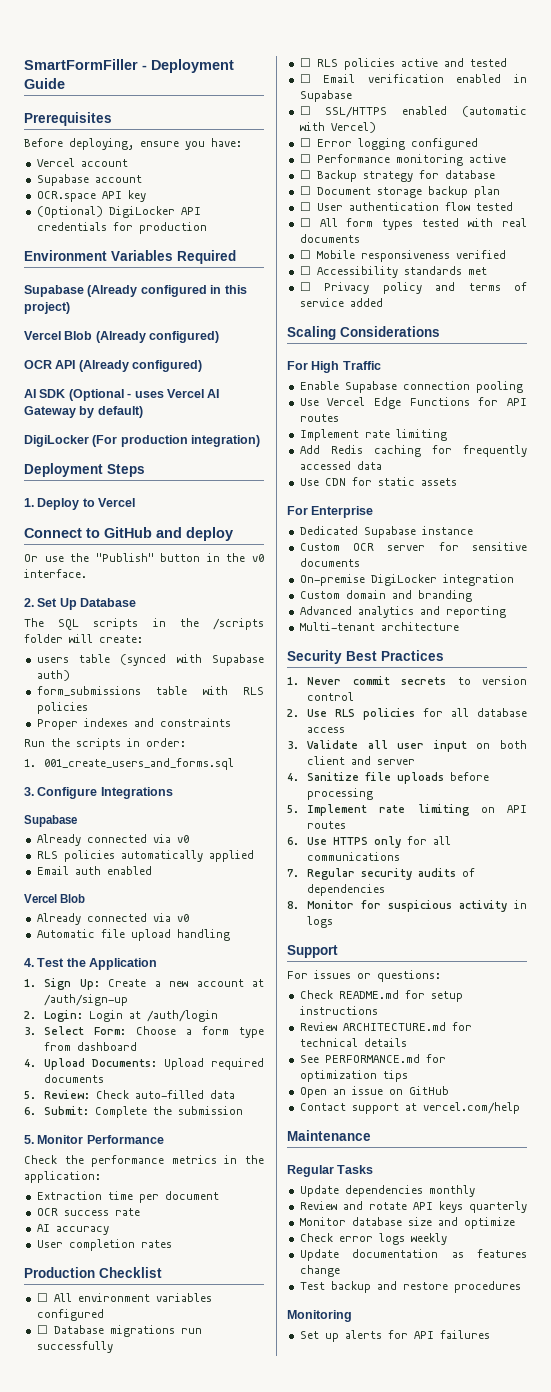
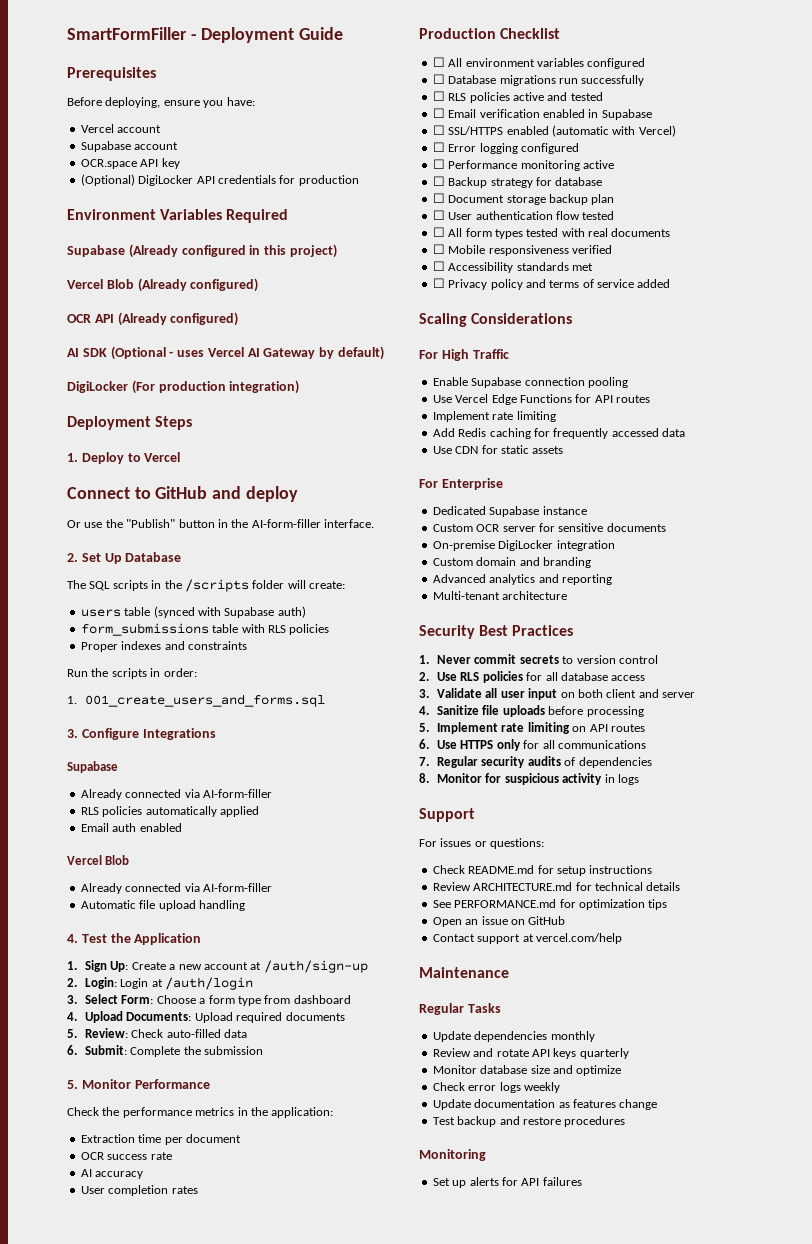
- Or use the "Publish" button in the v0 interface.
+ Or use the "Publish" button in the AI-form-filler interface.
  3. Configure Integrations
  Supabase
- Already connected via v0
+ Already connected via AI-form-filler
  Email auth enabled
  Vercel Blob
- Already connected via v0
+ Already connected via AI-form-filler

